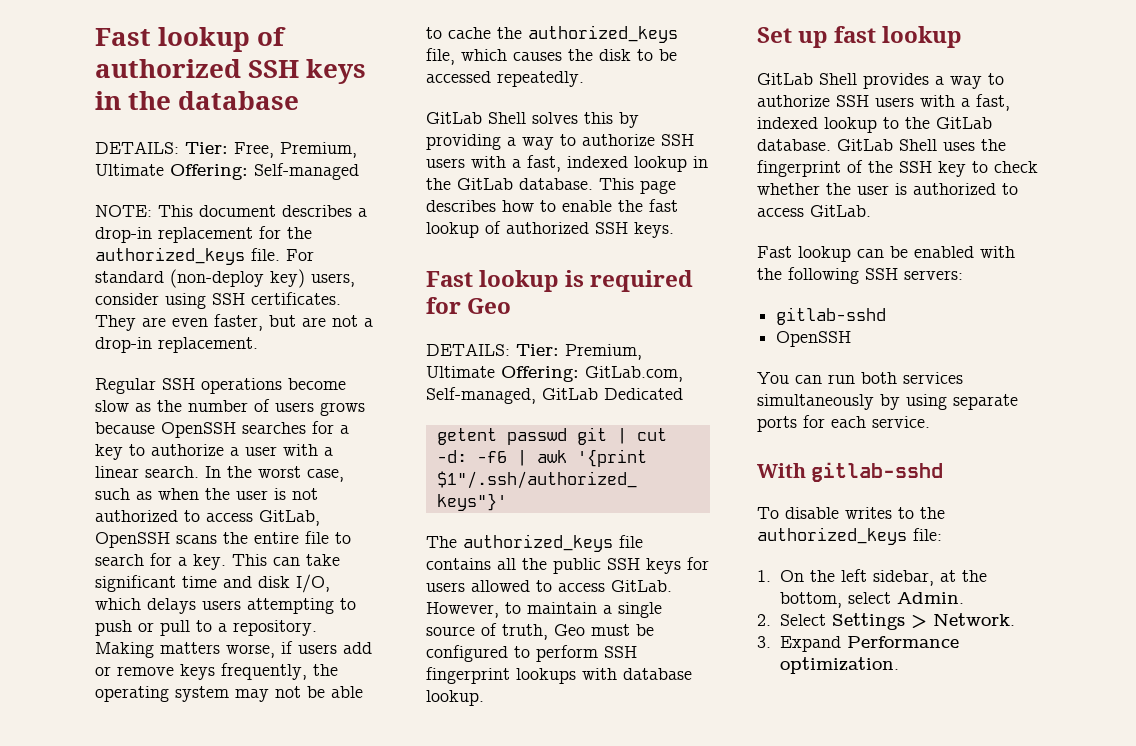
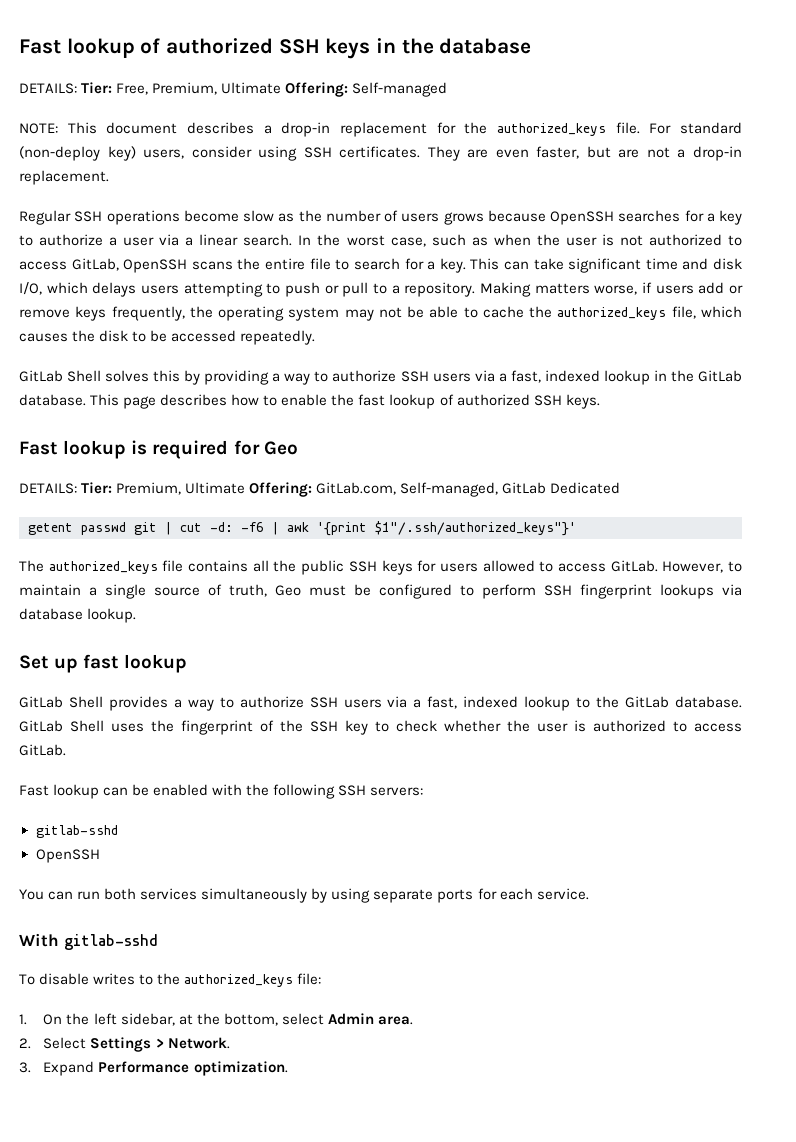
- Regular SSH operations become slow as the number of users grows because OpenSSH searches for a key to authorize a user with a linear search.
+ Regular SSH operations become slow as the number of users grows because OpenSSH searches for a key to authorize a user via a linear search.
- GitLab Shell solves this by providing a way to authorize SSH users with a fast, indexed lookup in the GitLab database.
+ GitLab Shell solves this by providing a way to authorize SSH users via a fast, indexed lookup in the GitLab database.
- However, to maintain a single source of truth, Geo must be configured to perform SSH fingerprint lookups with database lookup.
+ However, to maintain a single source of truth, Geo must be configured to perform SSH fingerprint lookups via database lookup.
- GitLab Shell provides a way to authorize SSH users with a fast, indexed lookup to the GitLab database.
+ GitLab Shell provides a way to authorize SSH users via a fast, indexed lookup to the GitLab database.
- 1. On the left sidebar, at the bottom, select Admin.
+ 1. On the left sidebar, at the bottom, select Admin area.

